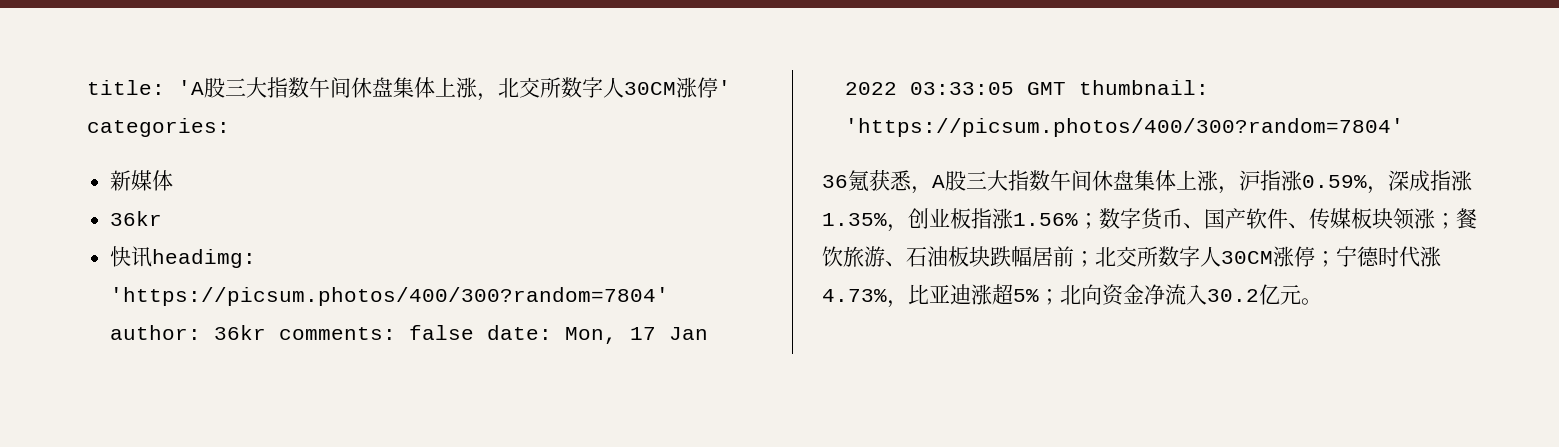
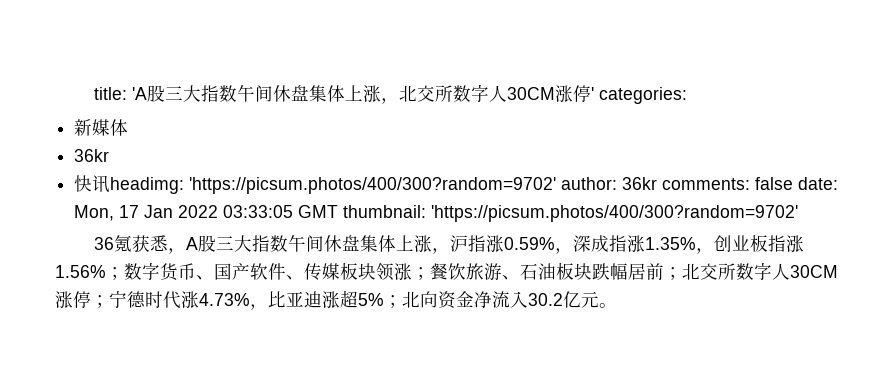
- 快讯headimg: 'https://picsum.photos/400/300?random=7804' author: 36kr comments: false date: Mon, 17 Jan 2022 03:33:05 GMT thumbnail: 'https://picsum.photos/400/300?random=7804'
+ 快讯headimg: 'https://picsum.photos/400/300?random=9702' author: 36kr comments: false date: Mon, 17 Jan 2022 03:33:05 GMT thumbnail: 'https://picsum.photos/400/300?random=9702'

